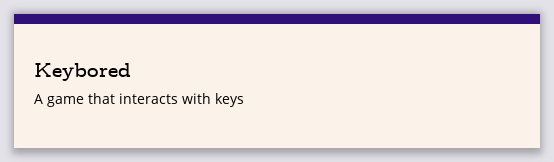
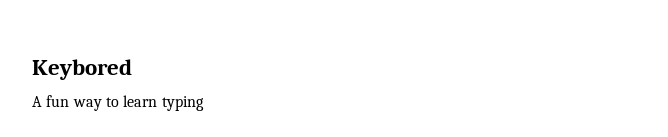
- A game that interacts with keys
+ A fun way to learn typing

